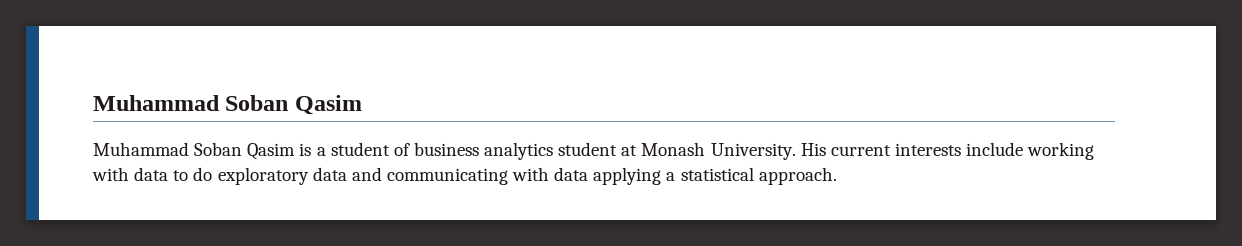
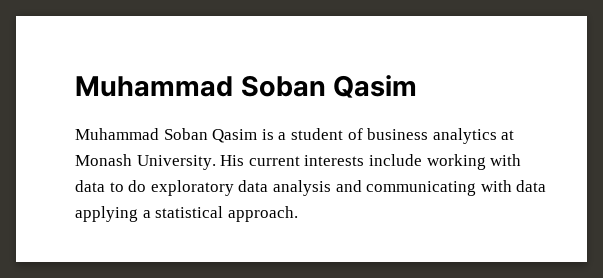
- Muhammad Soban Qasim is a student of business analytics student at Monash University.
+ Muhammad Soban Qasim is a student of business analytics at Monash University.
- His current interests include working with data to do exploratory data and communicating with data applying a statistical approach.
+ His current interests include working with data to do exploratory data analysis and communicating with data applying a statistical approach.

